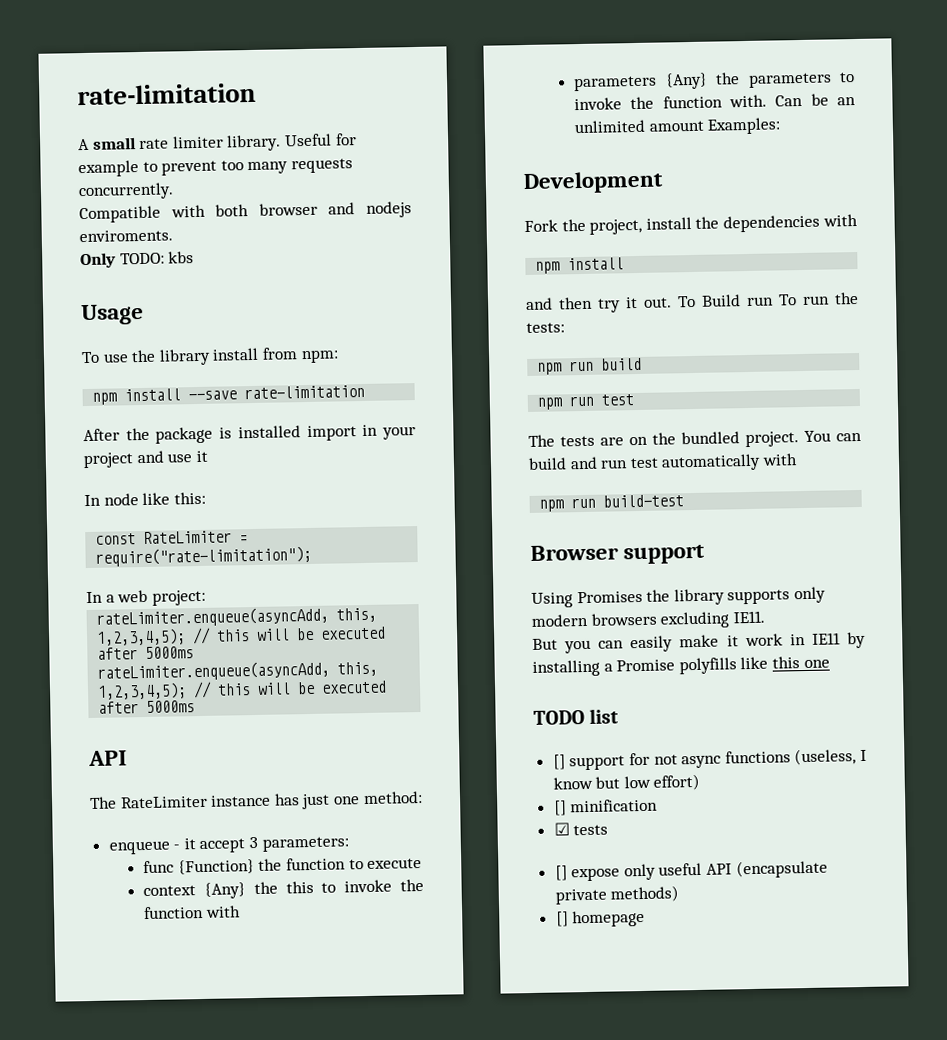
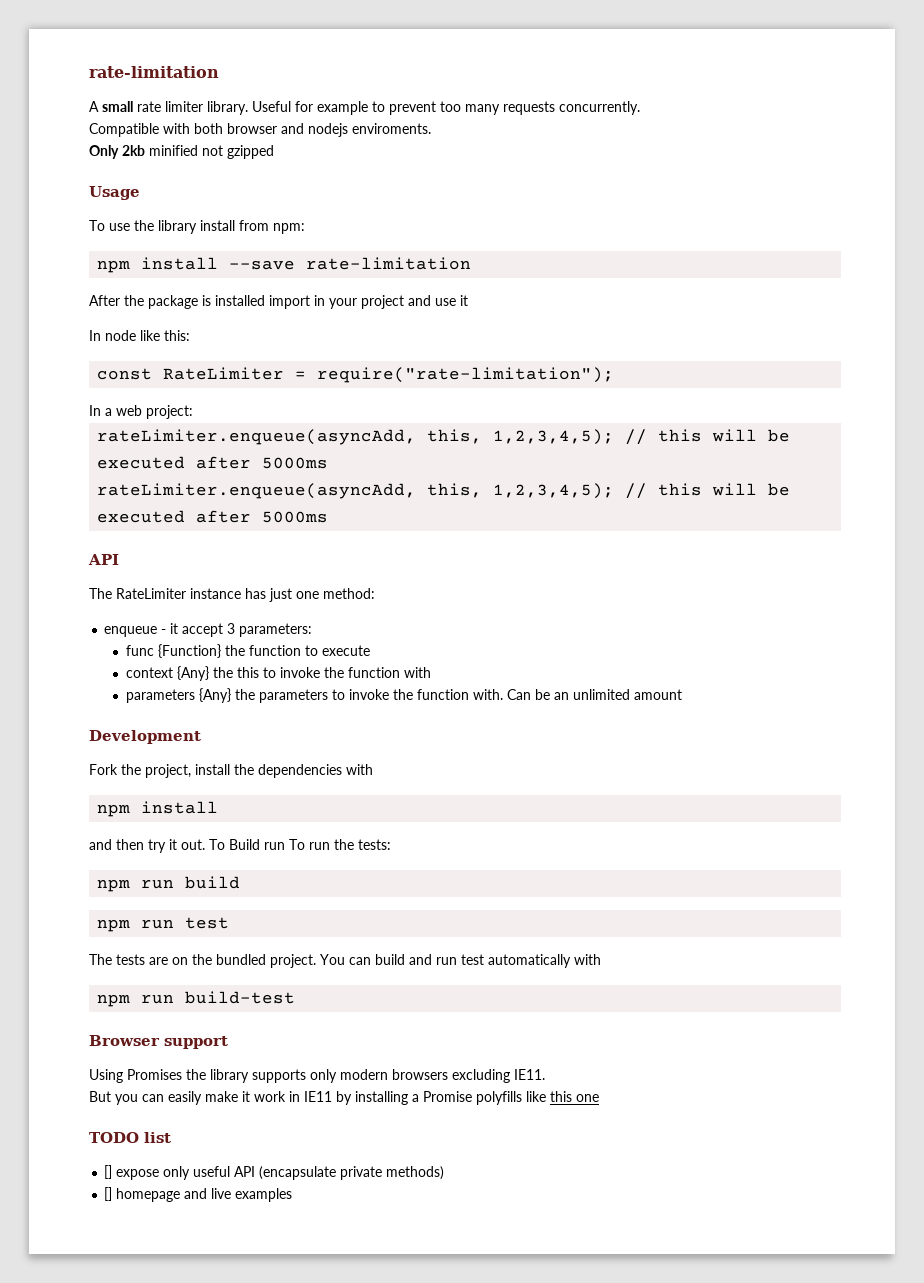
- Only TODO: kbs
+ Only 2kb minified not gzipped
- Can be an unlimited amount Examples:
+ Can be an unlimited amount
- [] support for not async functions (useless, I know but low effort)
- [] minification
- ☑ tests
- [] homepage
+ [] homepage and live examples

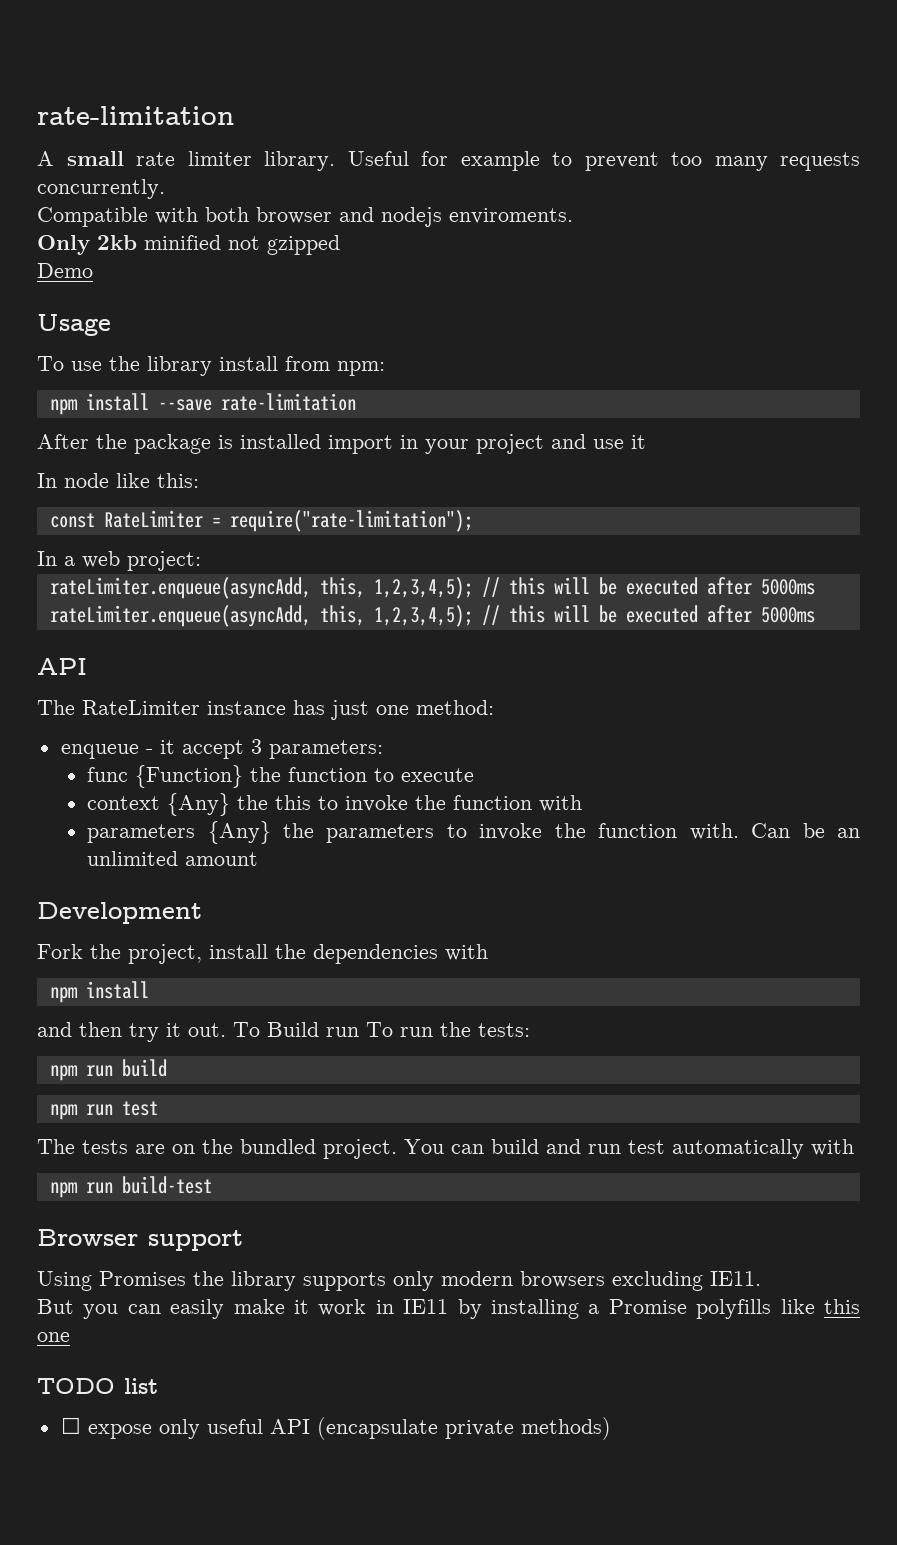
+ Demo
- [] expose only useful API (encapsulate private methods)
+ ☐ expose only useful API (encapsulate private methods)
- [] homepage and live examples

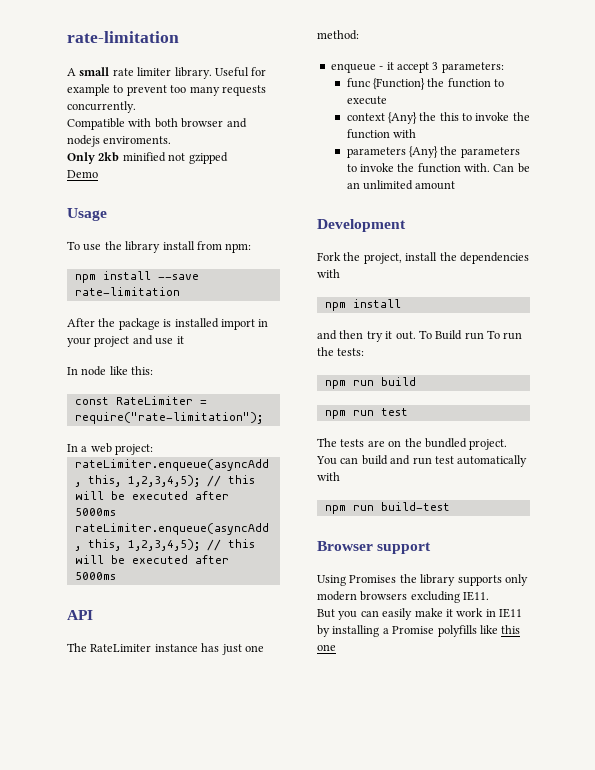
- TODO list
- ☐ expose only useful API (encapsulate private methods)

